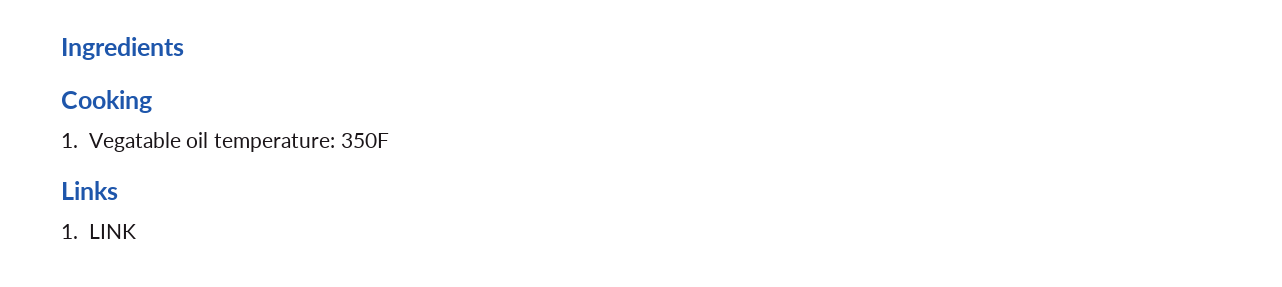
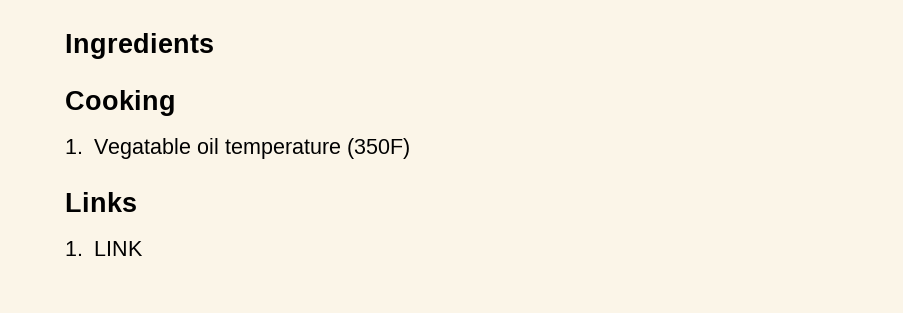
- 1. Vegatable oil temperature: 350F
+ 1. Vegatable oil temperature (350F)

